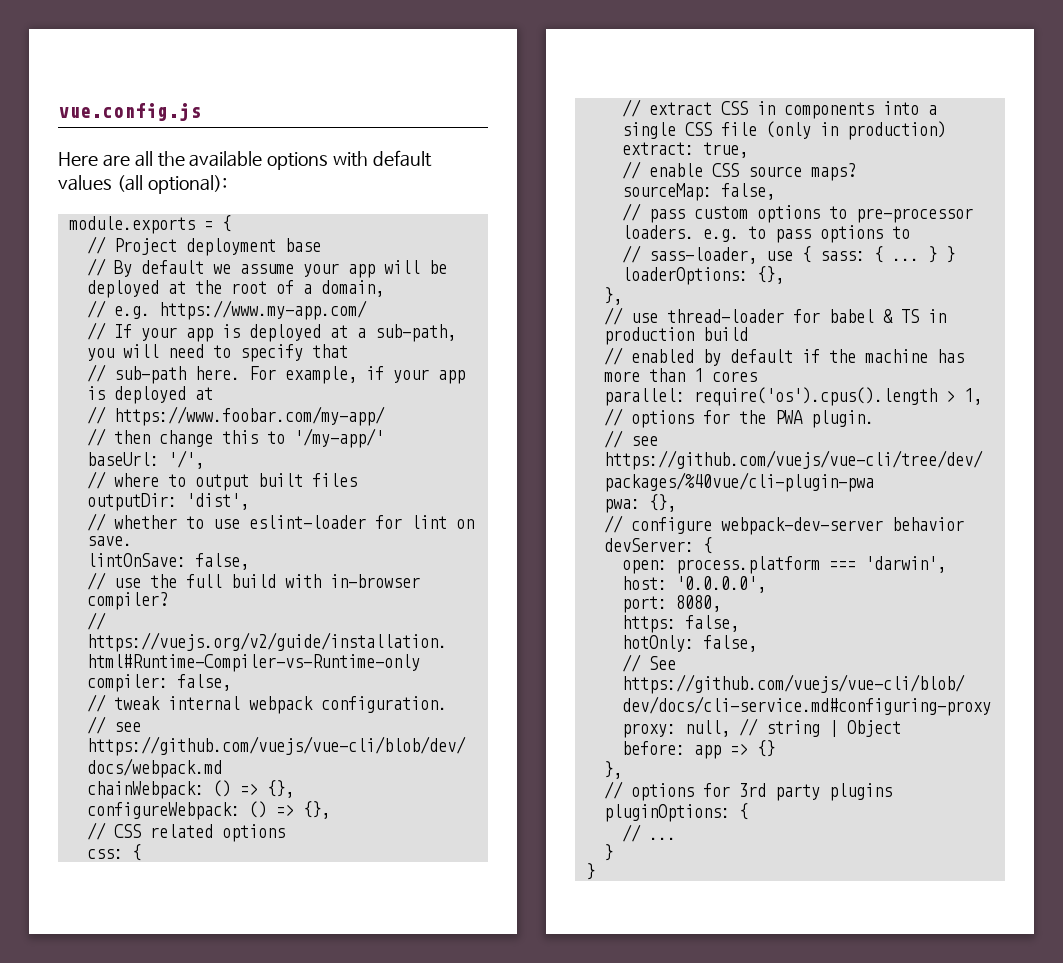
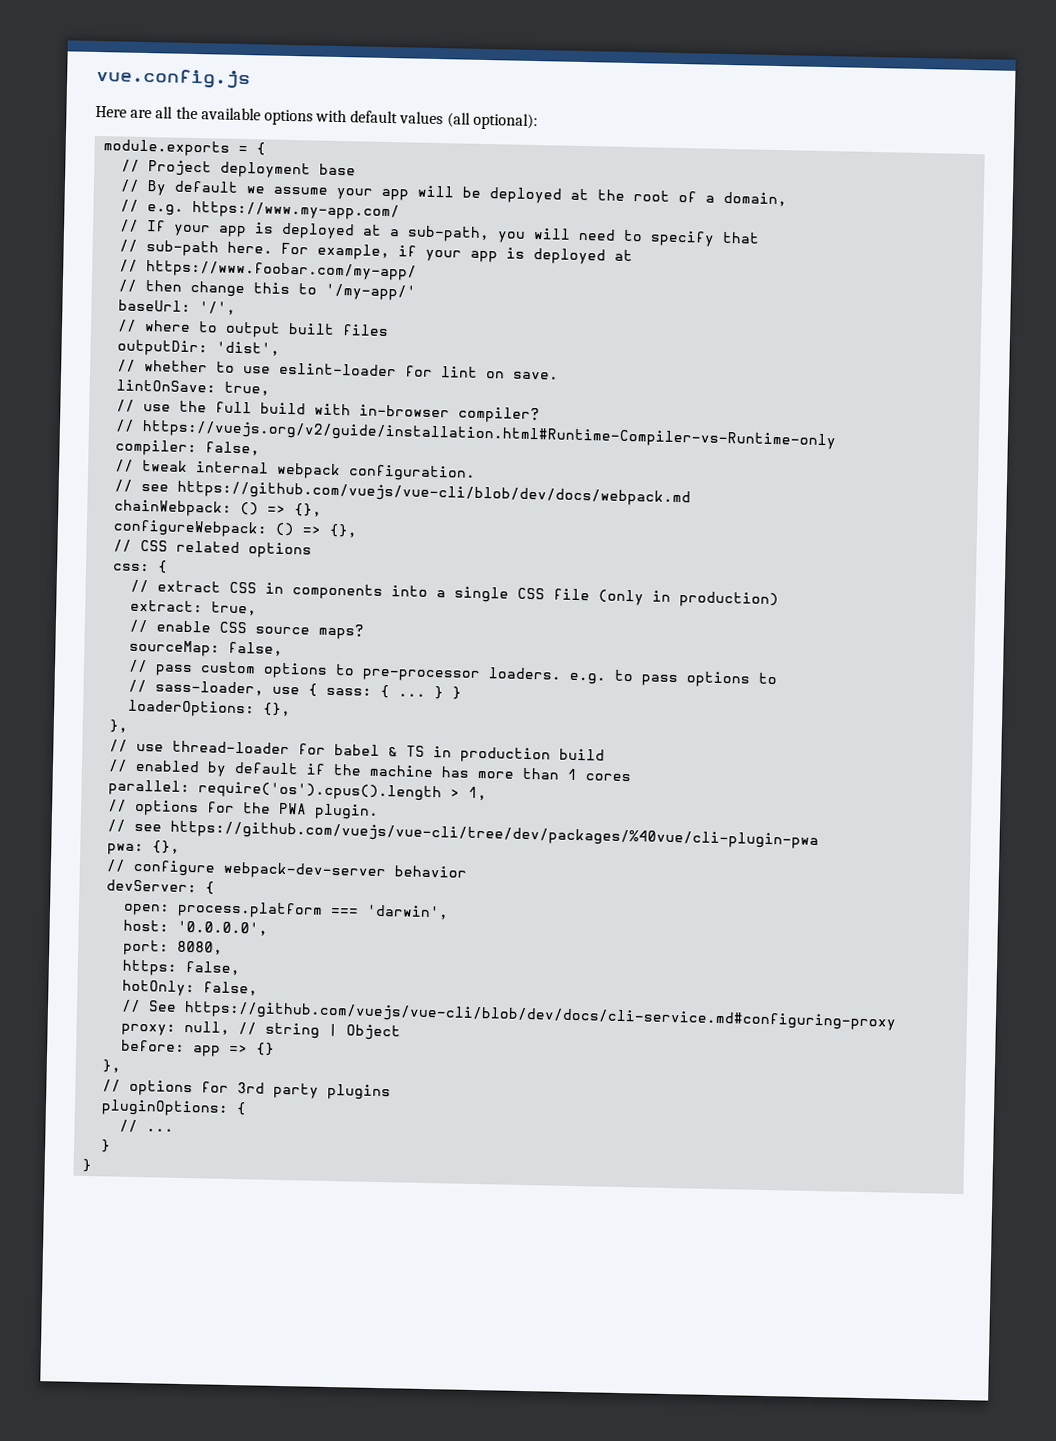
- lintOnSave: false,
+ lintOnSave: true,

